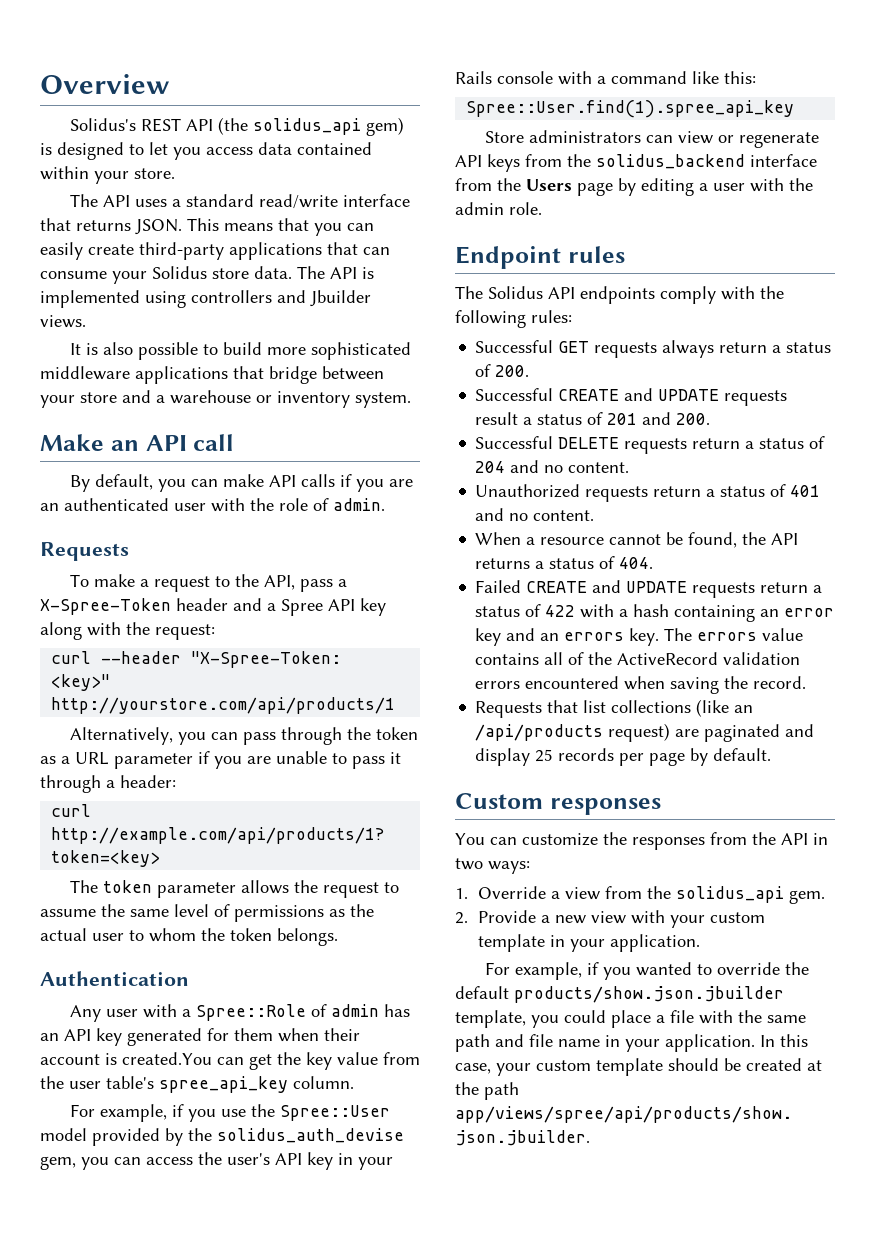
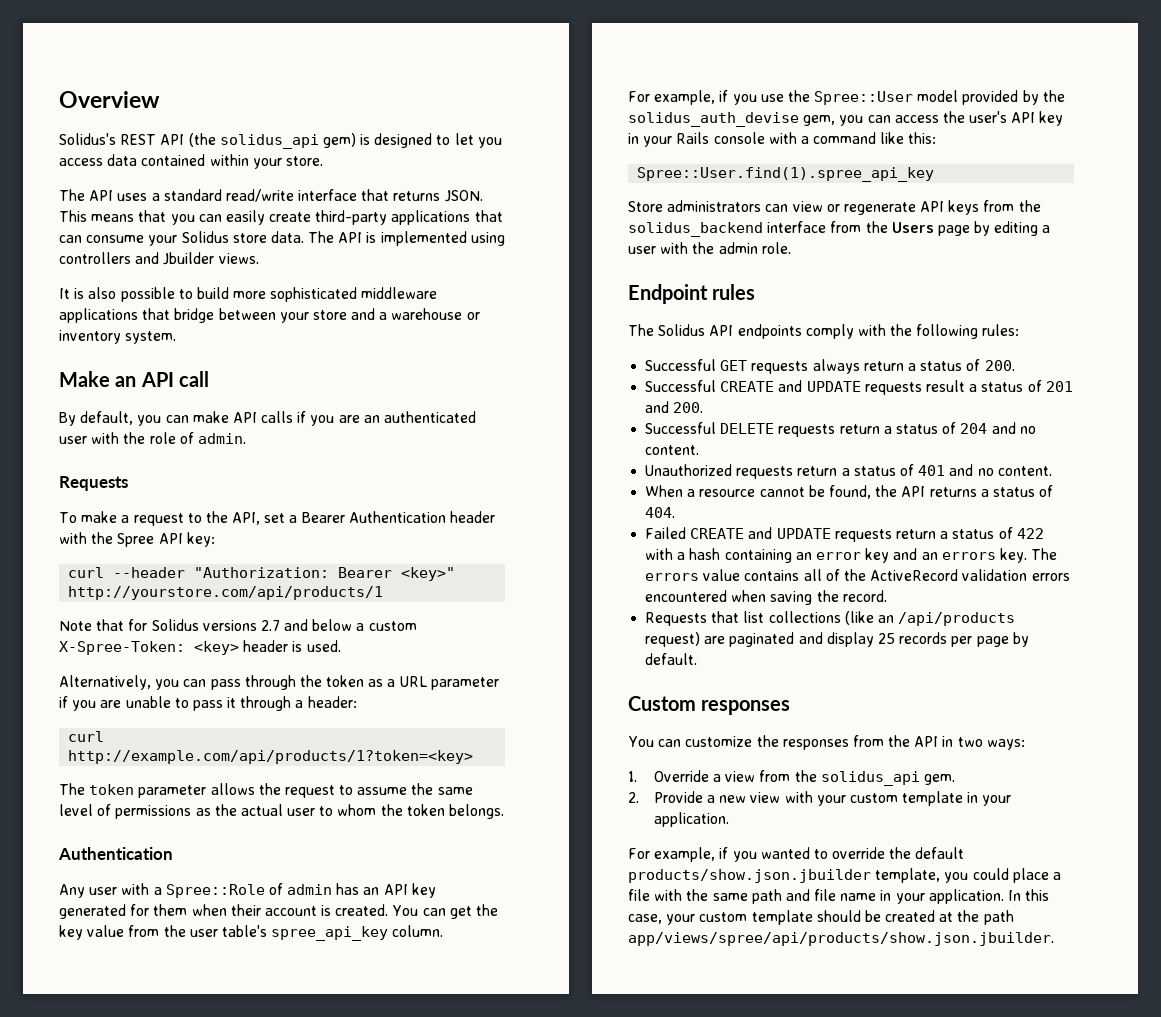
- To make a request to the API, pass a X-Spree-Token header and a Spree API key along with the request:
+ To make a request to the API, set a Bearer Authentication header with the Spree API key:
- curl --header "X-Spree-Token: <key>" http://yourstore.com/api/products/1
+ curl --header "Authorization: Bearer <key>" http://yourstore.com/api/products/1
+ Note that for Solidus versions 2.7 and below a custom X-Spree-Token: <key> header is used.
- Any user with a Spree::Role of admin has an API key generated for them when their account is created.You can get the key value from the user table's spree_api_key column.
+ Any user with a Spree::Role of admin has an API key generated for them when their account is created. You can get the key value from the user table's spree_api_key column.

